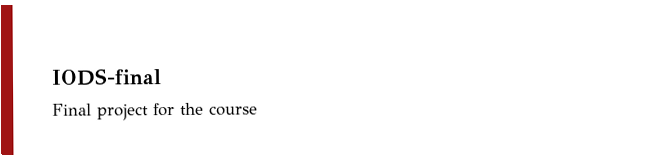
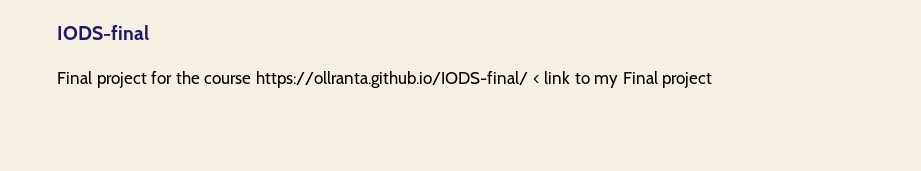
- Final project for the course
+ Final project for the course https://ollranta.github.io/IODS-final/ < link to my Final project

